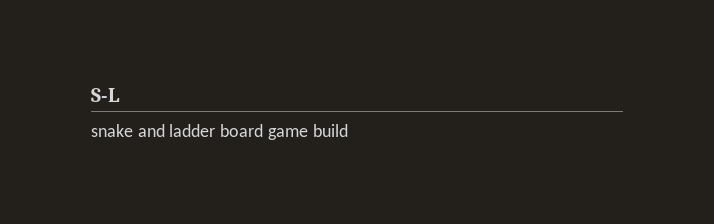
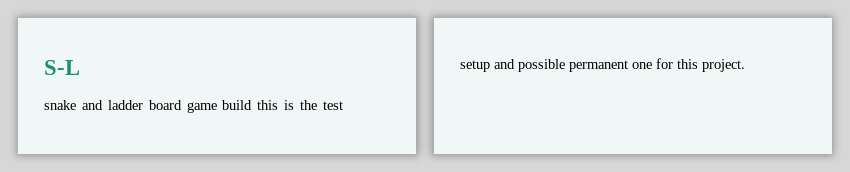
- snake and ladder board game build
+ snake and ladder board game build this is the test setup and possible permanent one for this project.

